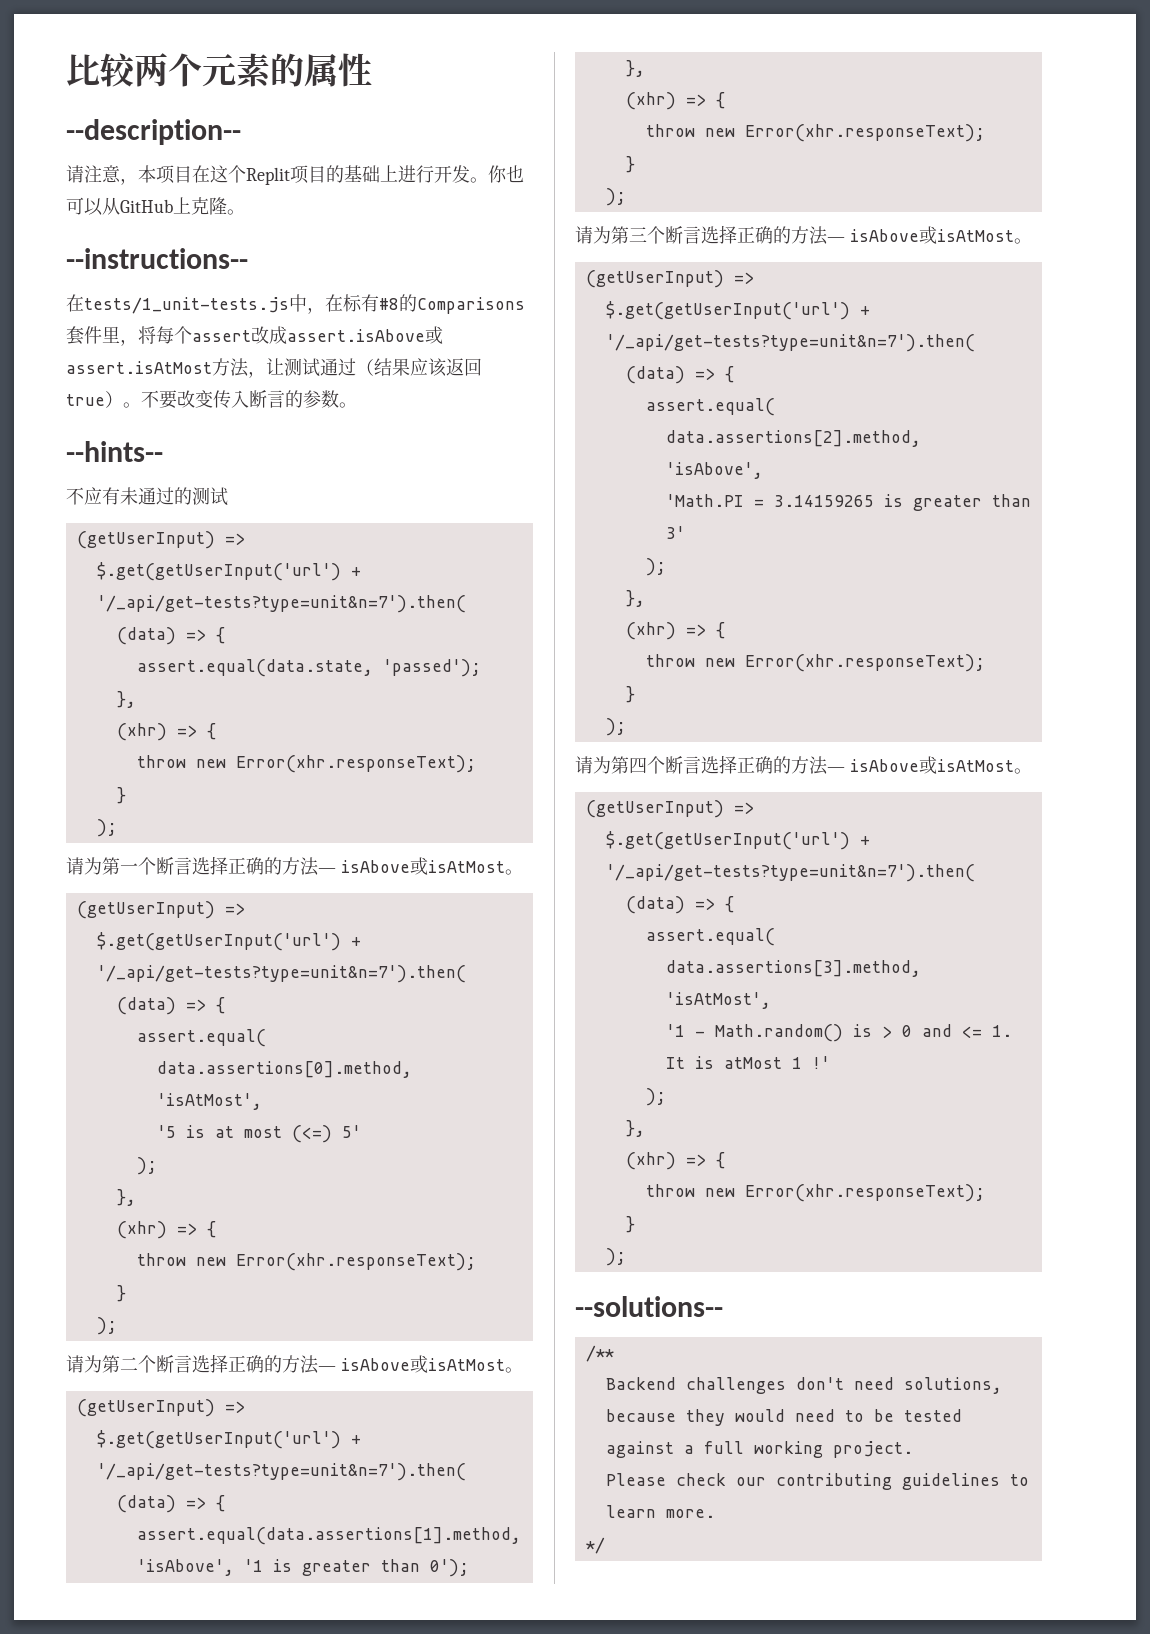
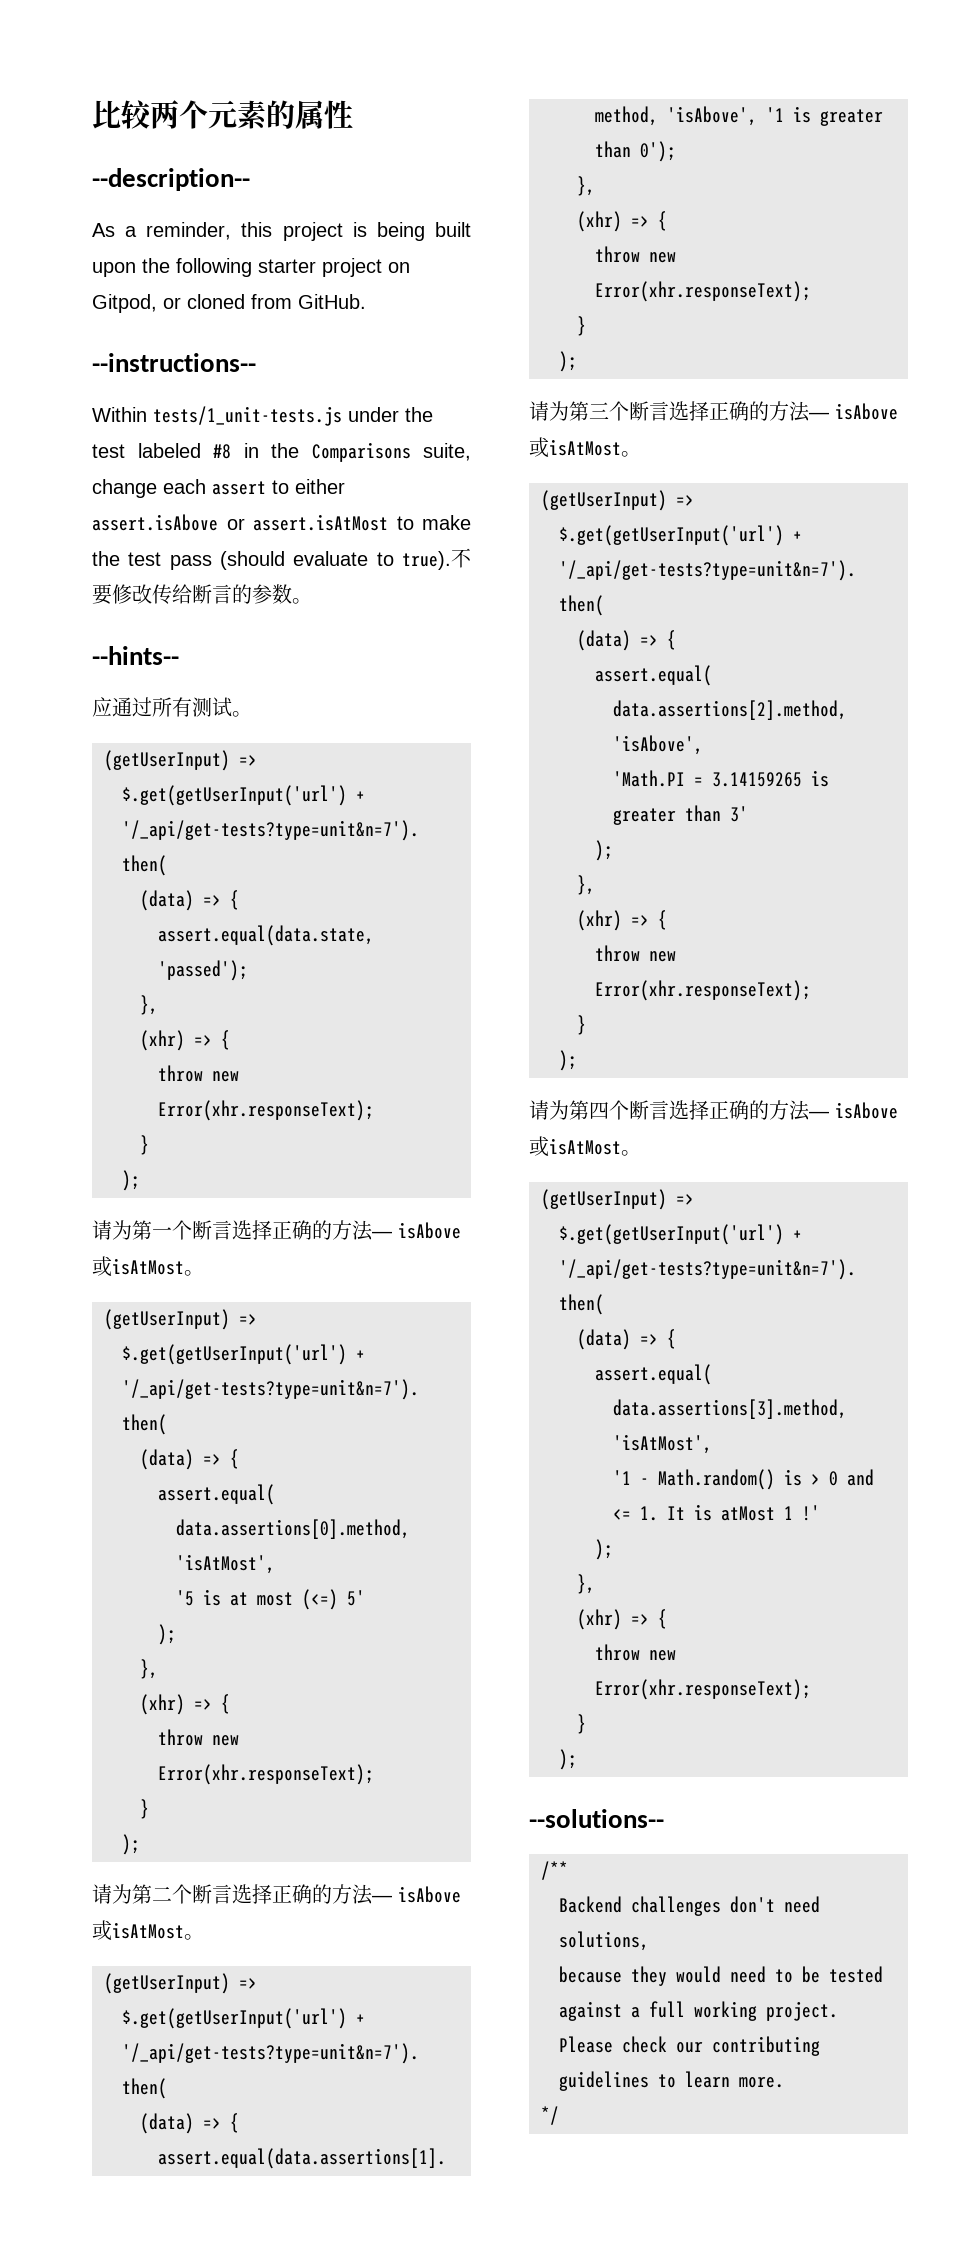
- 请注意，本项目在这个Replit项目的基础上进行开发。你也可以从GitHub上克隆。
+ As a reminder, this project is being built upon the following starter project on Gitpod, or cloned from GitHub.
  --instructions--
- 在tests/1_unit-tests.js中，在标有#8的Comparisons套件里，将每个assert改成assert.isAbove或assert.isAtMost方法，让测试通过（结果应该返回true）。不要改变传入断言的参数。
+ Within tests/1_unit-tests.js under the test labeled #8 in the Comparisons suite, change each assert to either assert.isAbove or assert.isAtMost to make the test pass (should evaluate to true).不要修改传给断言的参数。
- 不应有未通过的测试
+ 应通过所有测试。

